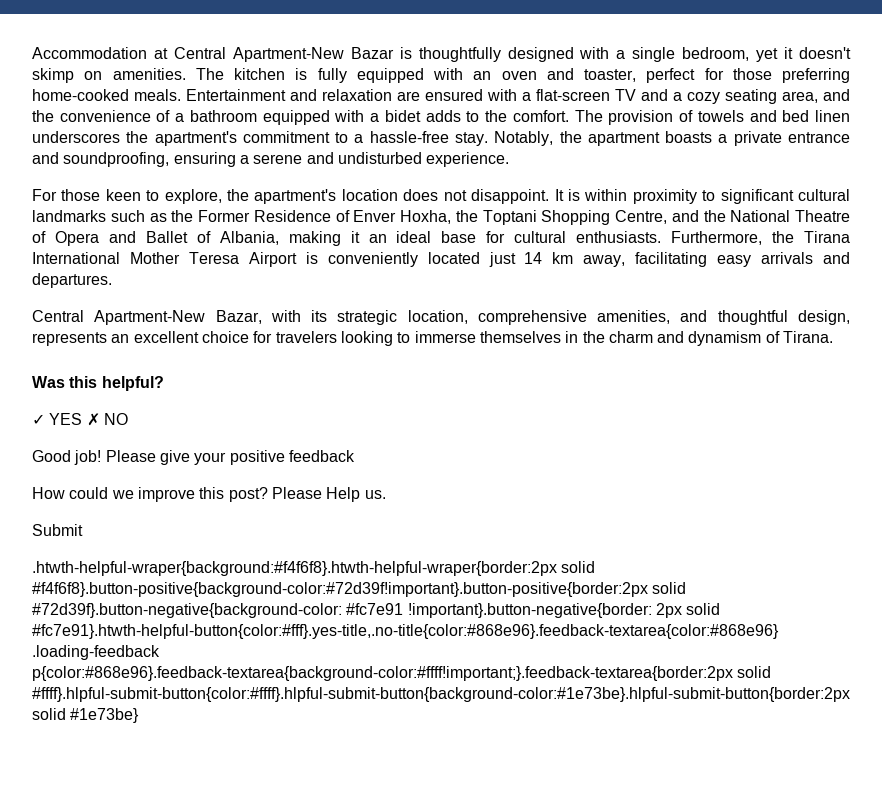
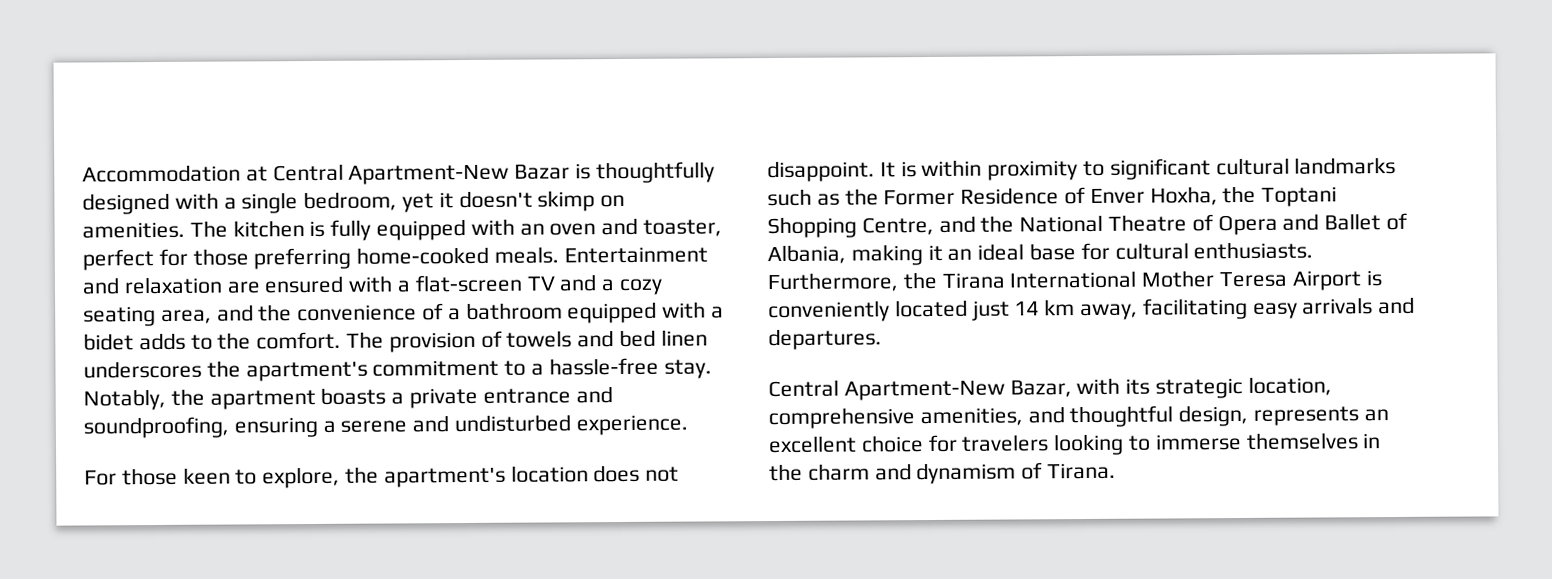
- Was this helpful?
- ✓ YES ✗ NO
- Good job! Please give your positive feedback
- How could we improve this post? Please Help us.
- Submit
- .htwth-helpful-wraper{background:#f4f6f8}.htwth-helpful-wraper{border:2px solid #f4f6f8}.button-positive{background-color:#72d39f!important}.button-positive{border:2px solid #72d39f}.button-negative{background-color: #fc7e91 !important}.button-negative{border: 2px solid #fc7e91}.htwth-helpful-button{color:#fff}.yes-title,.no-title{color:#868e96}.feedback-textarea{color:#868e96} .loading-feedback p{color:#868e96}.feedback-textarea{background-color:#ffff!important;}.feedback-textarea{border:2px solid #ffff}.hlpful-submit-button{color:#ffff}.hlpful-submit-button{background-color:#1e73be}.hlpful-submit-button{border:2px solid #1e73be}

